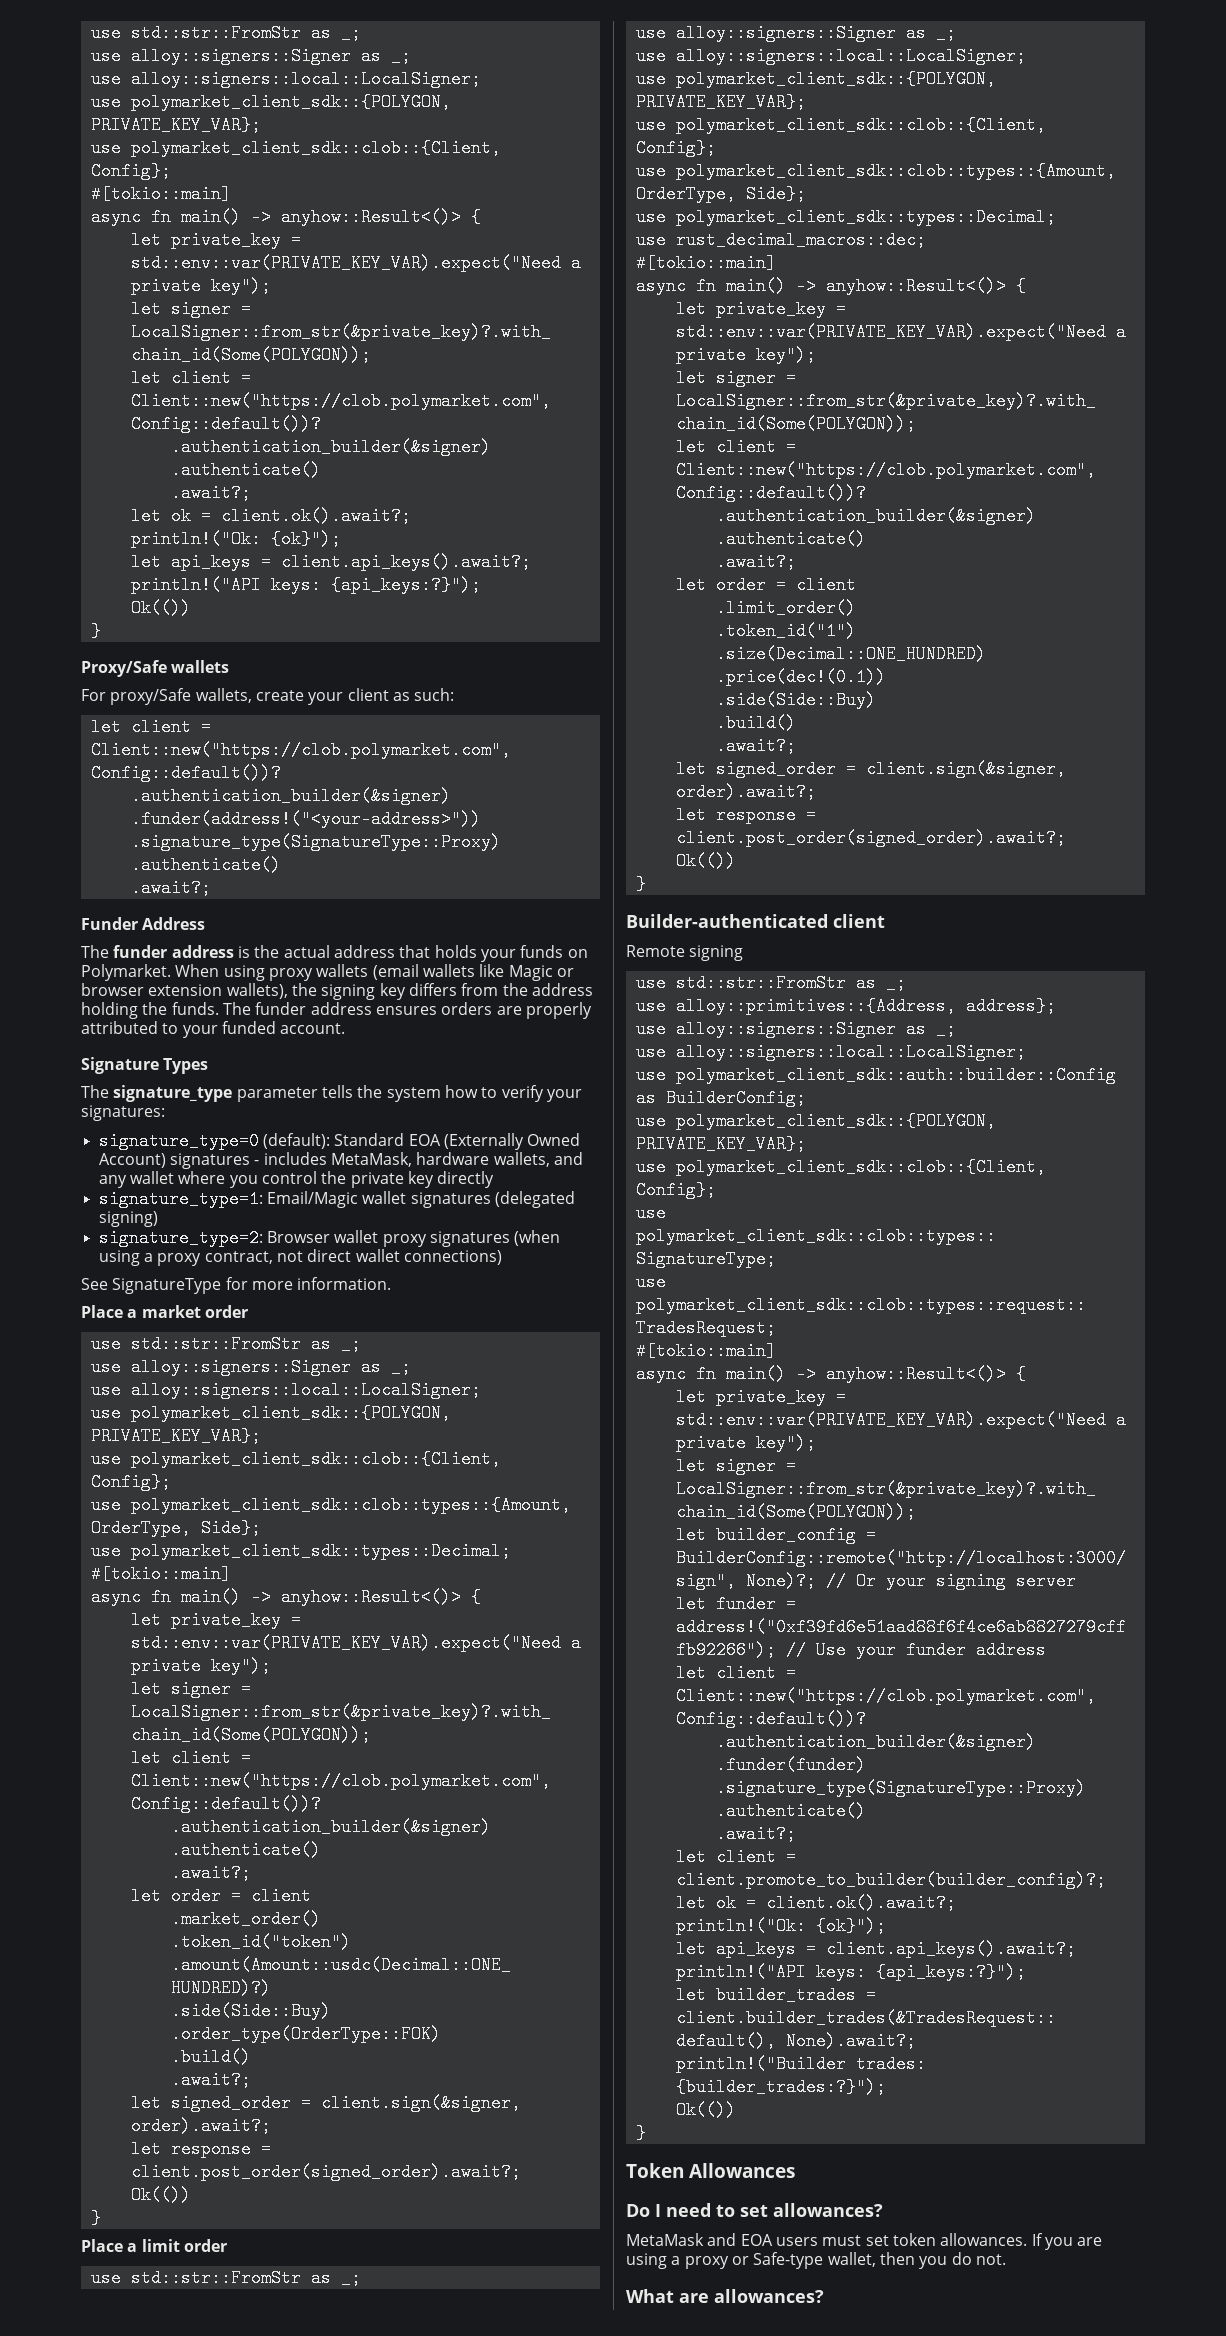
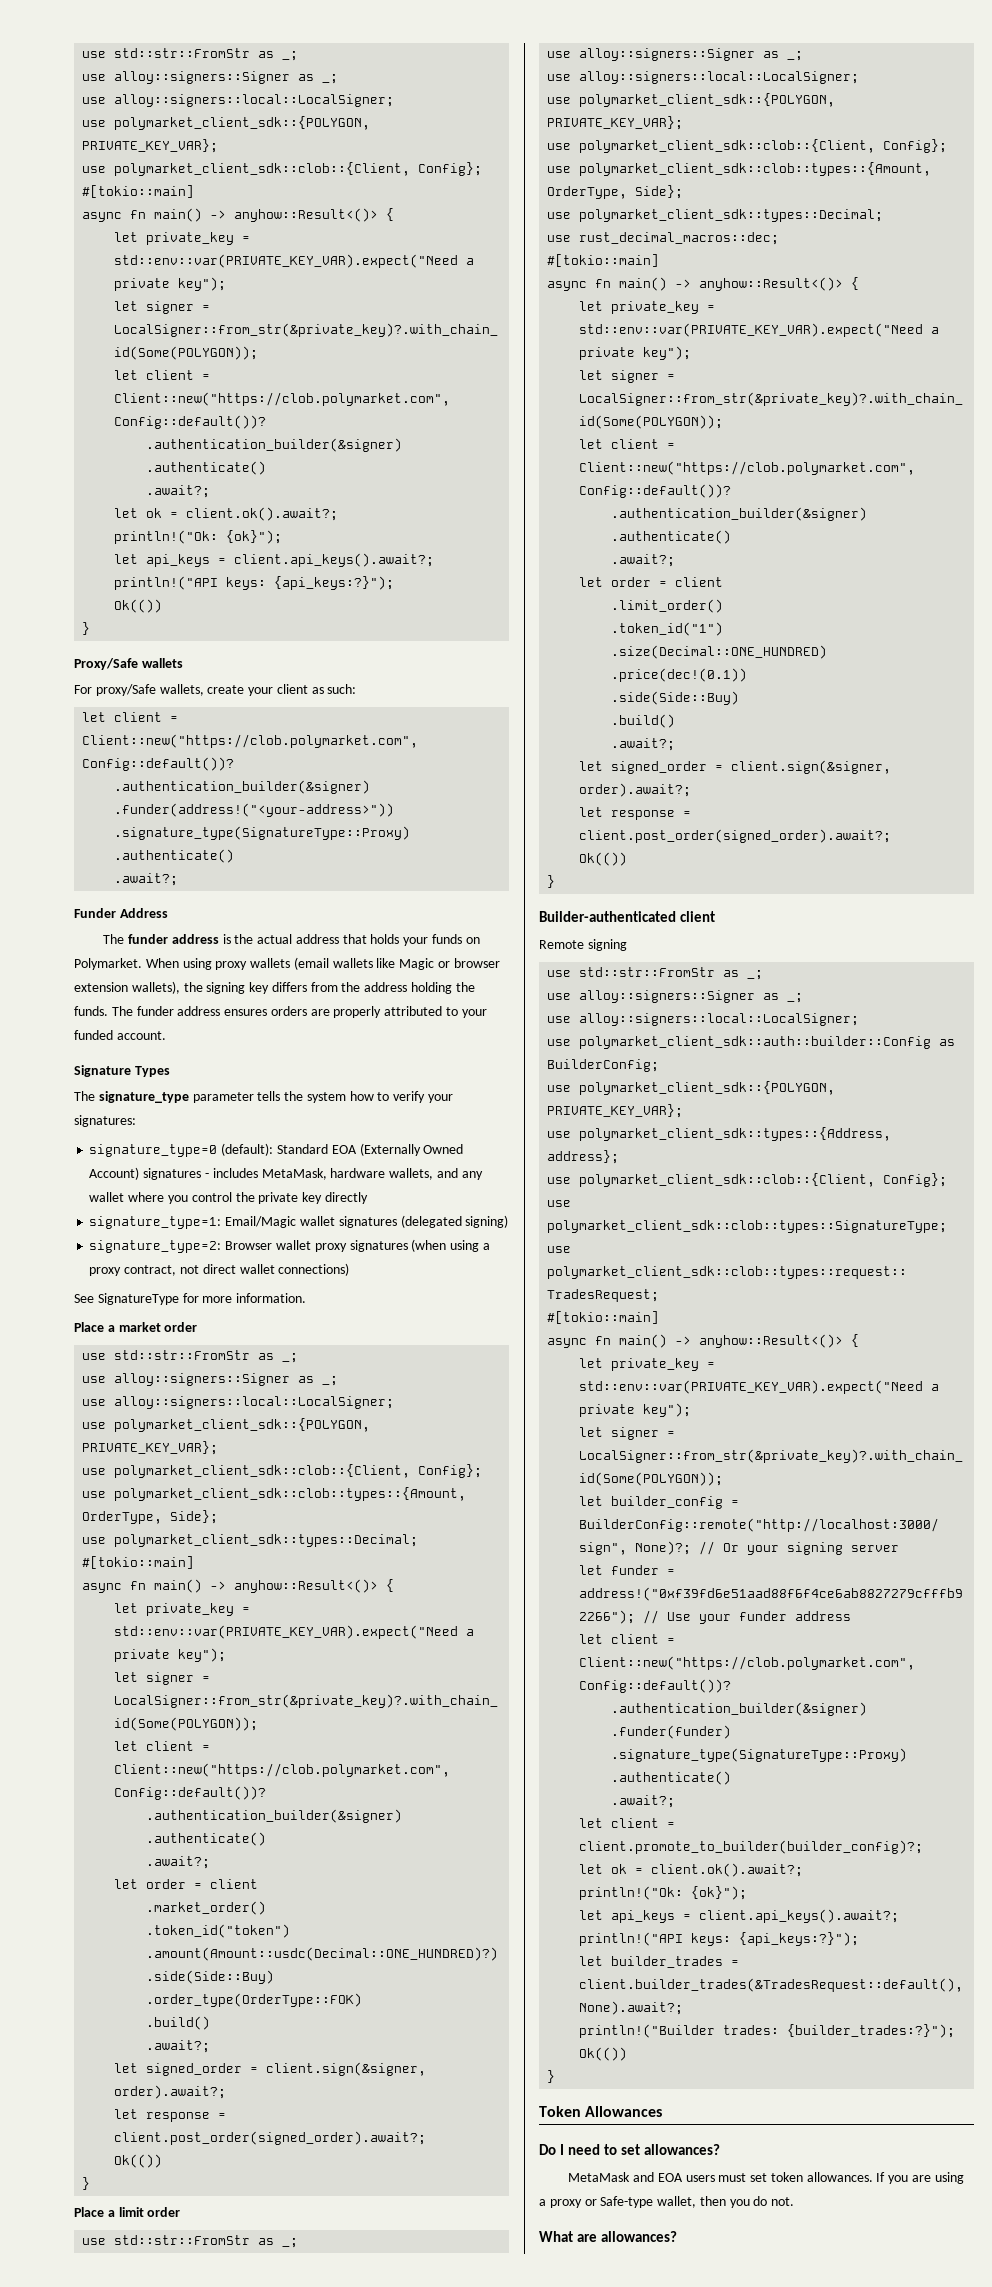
- use alloy::primitives::{Address, address};
+ use polymarket_client_sdk::types::{Address, address};

